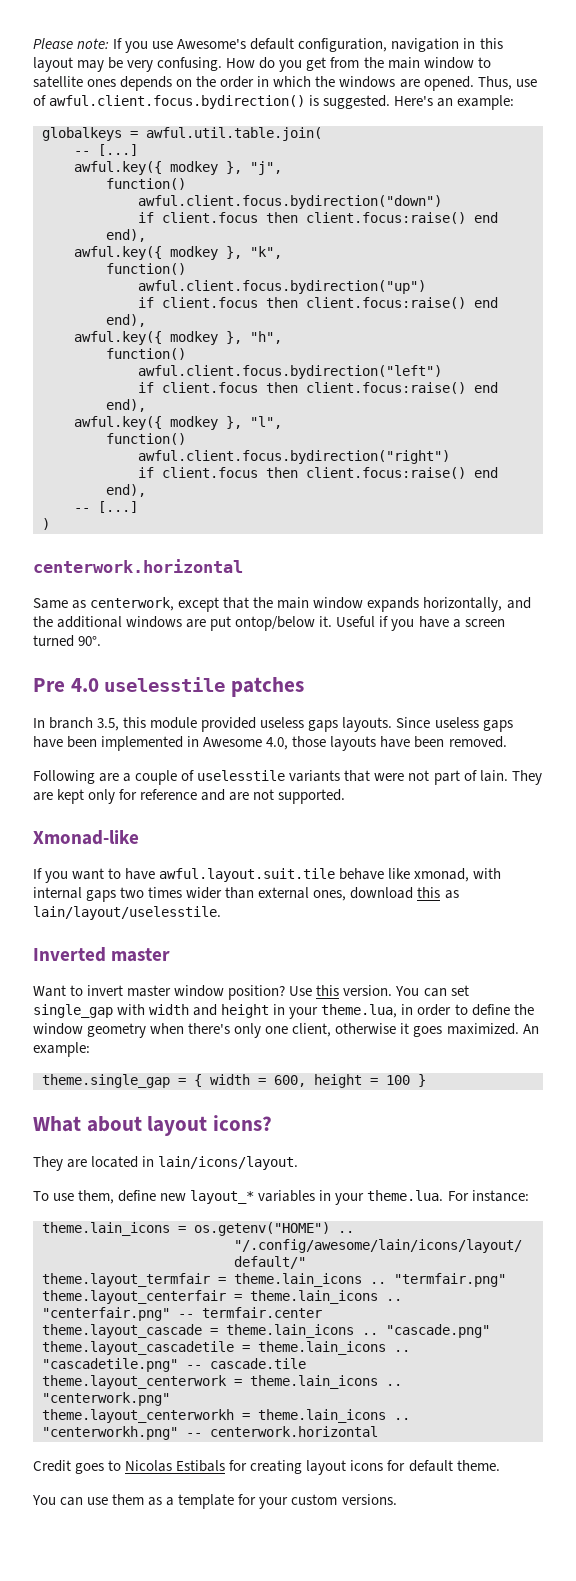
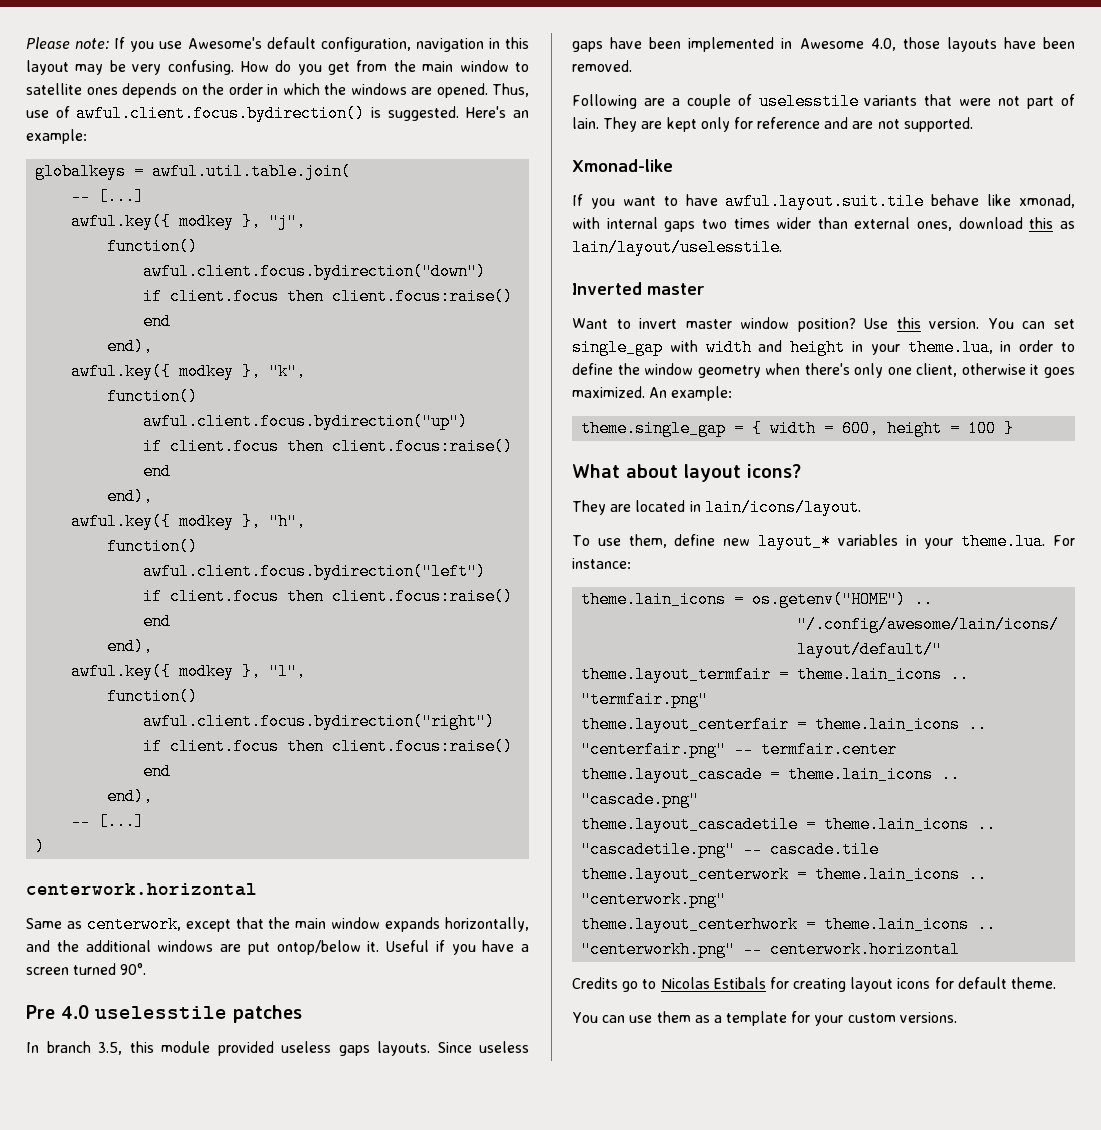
- theme.layout_centerworkh = theme.lain_icons ..
+ theme.layout_centerhwork = theme.lain_icons ..
- Credit goes to Nicolas Estibals for creating layout icons for default theme.
+ Credits go to Nicolas Estibals for creating layout icons for default theme.

